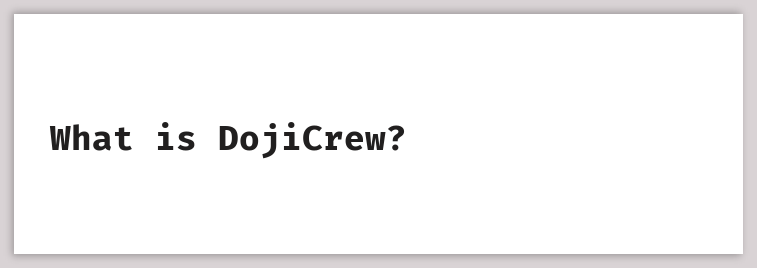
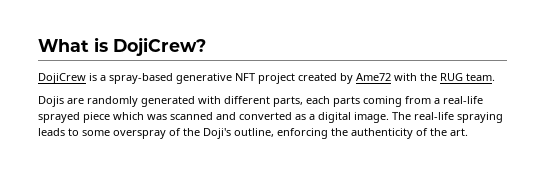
+ DojiCrew is a spray-based generative NFT project created by Ame72 with the RUG team.
+ Dojis are randomly generated with different parts, each parts coming from a real-life sprayed piece which was scanned and converted as a digital image. The real-life spraying leads to some overspray of the Doji's outline, enforcing the authenticity of the art.

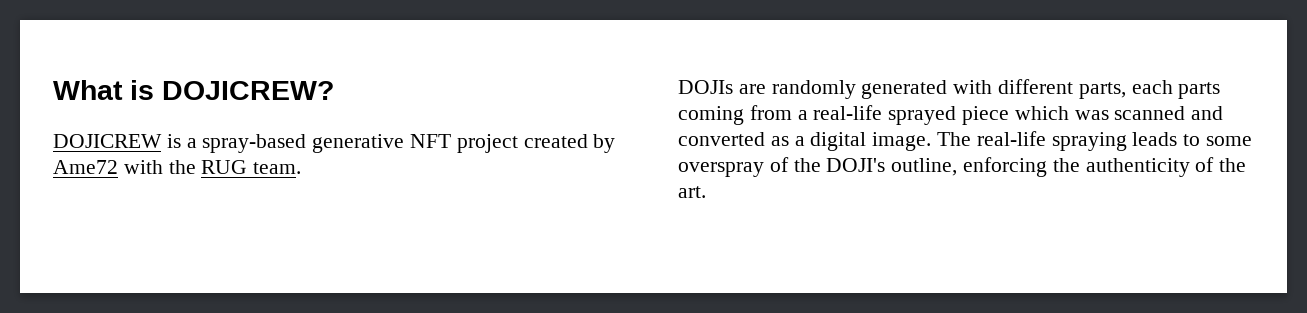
- What is DojiCrew?
- DojiCrew is a spray-based generative NFT project created by Ame72 with the RUG team.
+ What is DOJICREW?
+ DOJICREW is a spray-based generative NFT project created by Ame72 with the RUG team.
- Dojis are randomly generated with different parts, each parts coming from a real-life sprayed piece which was scanned and converted as a digital image.
+ DOJIs are randomly generated with different parts, each parts coming from a real-life sprayed piece which was scanned and converted as a digital image.
- The real-life spraying leads to some overspray of the Doji's outline, enforcing the authenticity of the art.
+ The real-life spraying leads to some overspray of the DOJI's outline, enforcing the authenticity of the art.

